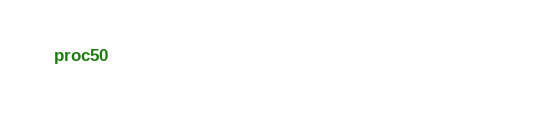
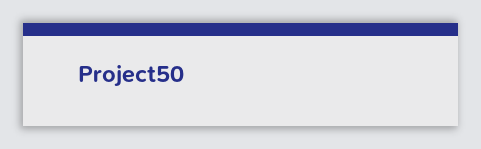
- proc50
+ Project50

